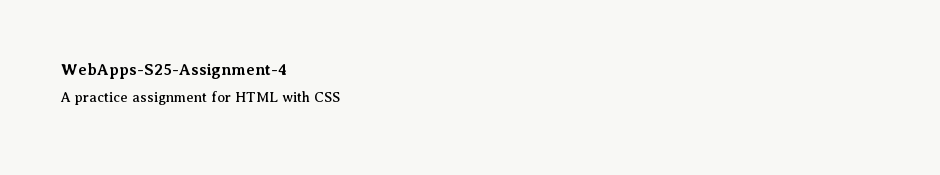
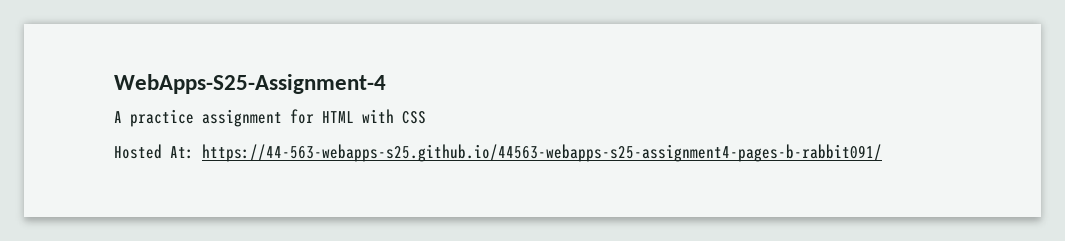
+ Hosted At: https://44-563-webapps-s25.github.io/44563-webapps-s25-assignment4-pages-b-rabbit091/

